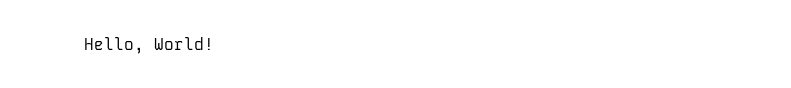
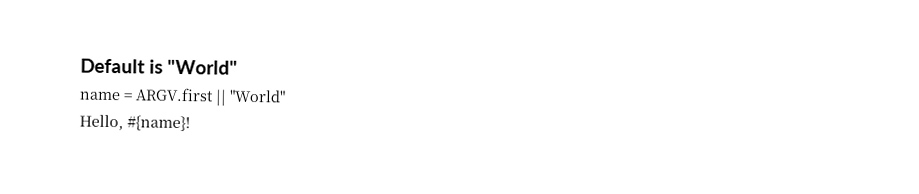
- Hello, World!
+ Default is "World"
+ name = ARGV.first || "World"
+ Hello, #{name}!

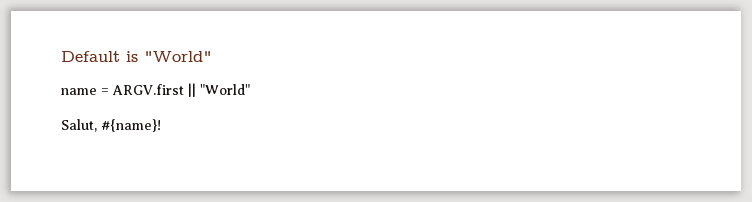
- Hello, #{name}!
+ Salut, #{name}!

